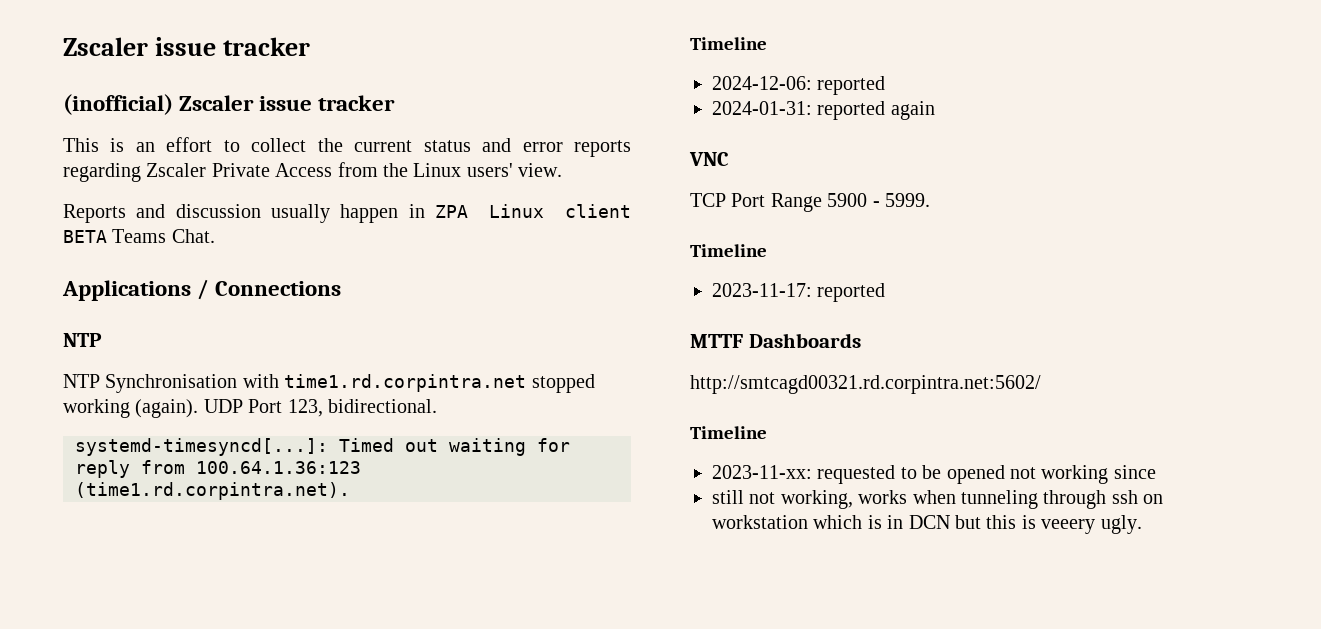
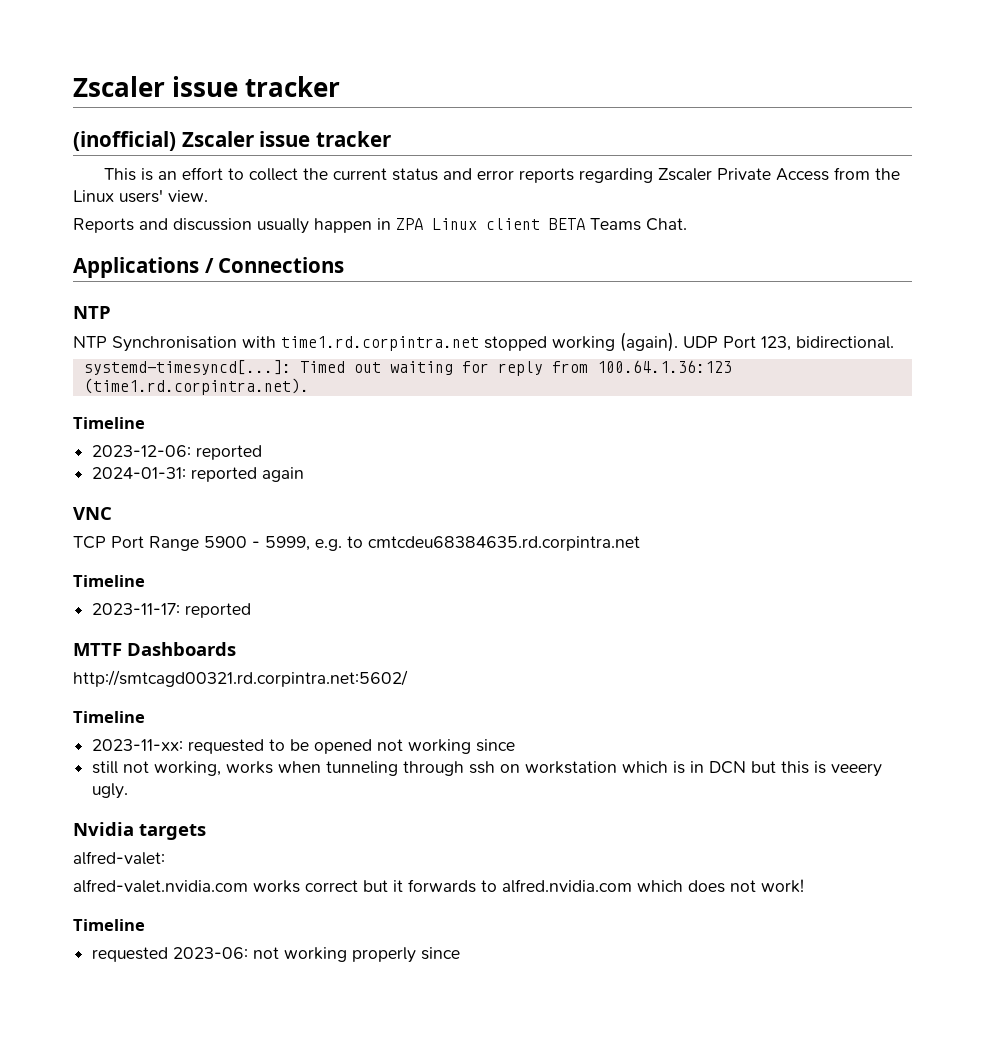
- 2024-12-06: reported
+ 2023-12-06: reported
- TCP Port Range 5900 - 5999.
+ TCP Port Range 5900 - 5999, e.g. to cmtcdeu68384635.rd.corpintra.net
+ Nvidia targets
+ alfred-valet:
+ alfred-valet.nvidia.com works correct but it forwards to alfred.nvidia.com which does not work!
+ Timeline
+ requested 2023-06: not working properly since

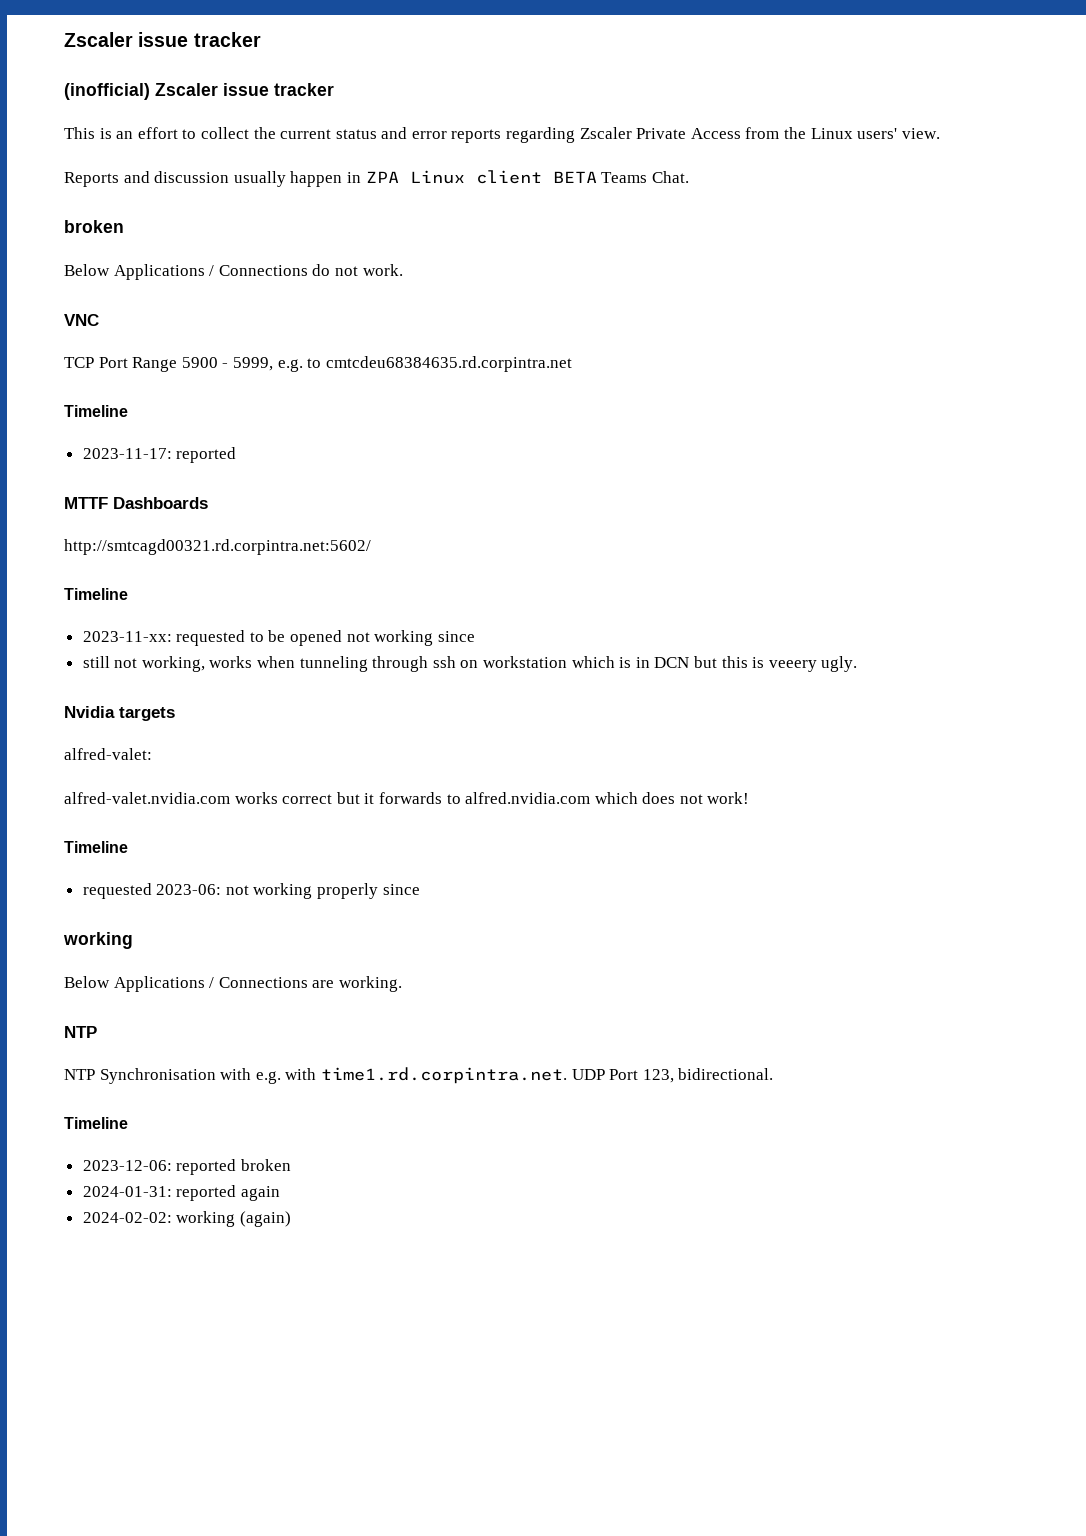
  Reports and discussion usually happen in ZPA Linux client BETA Teams Chat.
- Applications / Connections
- NTP
- NTP Synchronisation with time1.rd.corpintra.net stopped working (again). UDP Port 123, bidirectional.
- systemd-timesyncd[...]: Timed out waiting for reply from 100.64.1.36:123 (time1.rd.corpintra.net).
- Timeline
- 2023-12-06: reported
- 2024-01-31: reported again
+ broken
+ Below Applications / Connections do not work.
  requested 2023-06: not working properly since
+ working
+ Below Applications / Connections are working.
+ NTP
+ NTP Synchronisation with e.g. with time1.rd.corpintra.net. UDP Port 123, bidirectional.
+ Timeline
+ 2023-12-06: reported broken
+ 2024-01-31: reported again
+ 2024-02-02: working (again)

